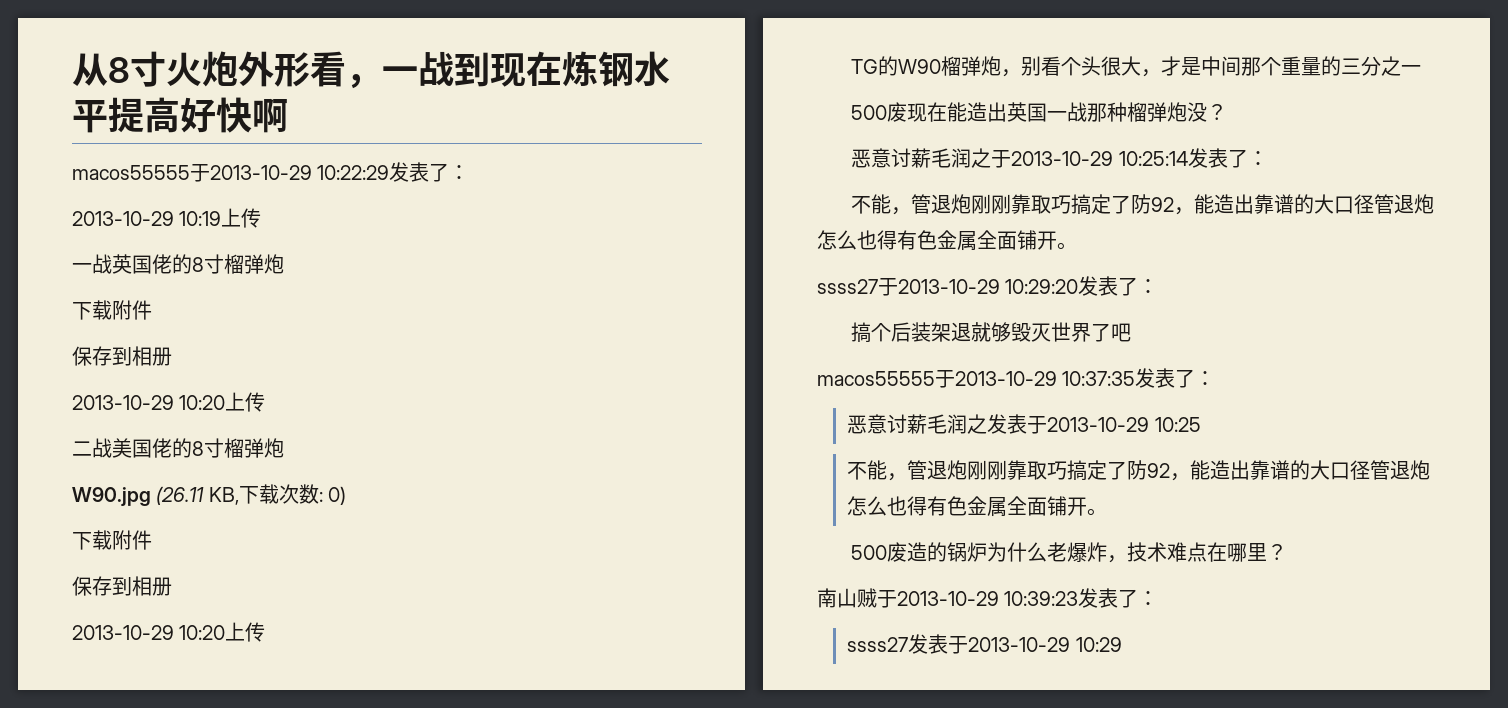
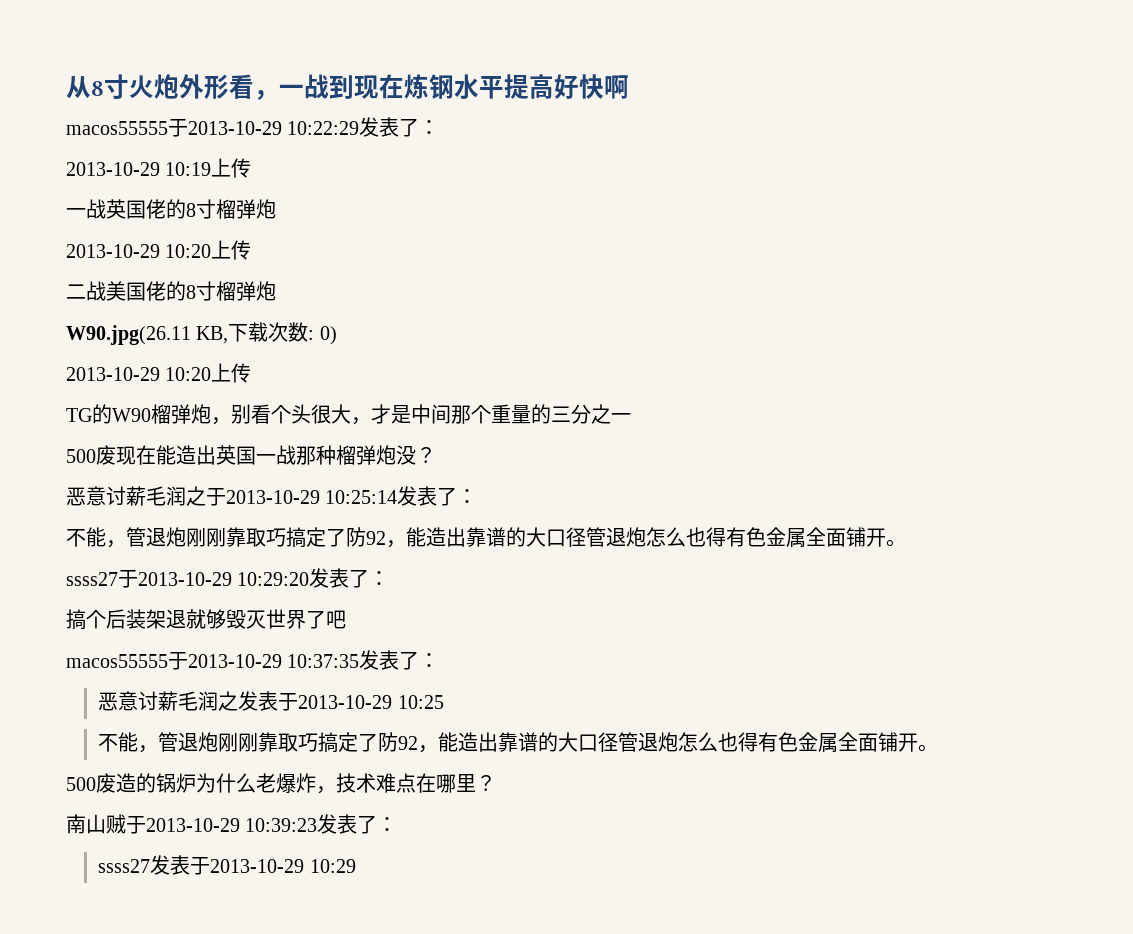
  一战英国佬的8寸榴弹炮
- 下载附件
- 保存到相册
- W90.jpg (26.11 KB,下载次数: 0)
- 下载附件
- 保存到相册
+ W90.jpg(26.11 KB,下载次数: 0)

